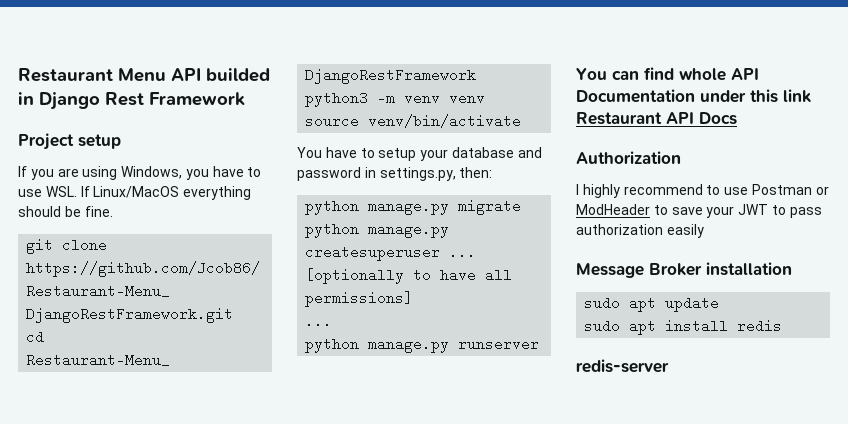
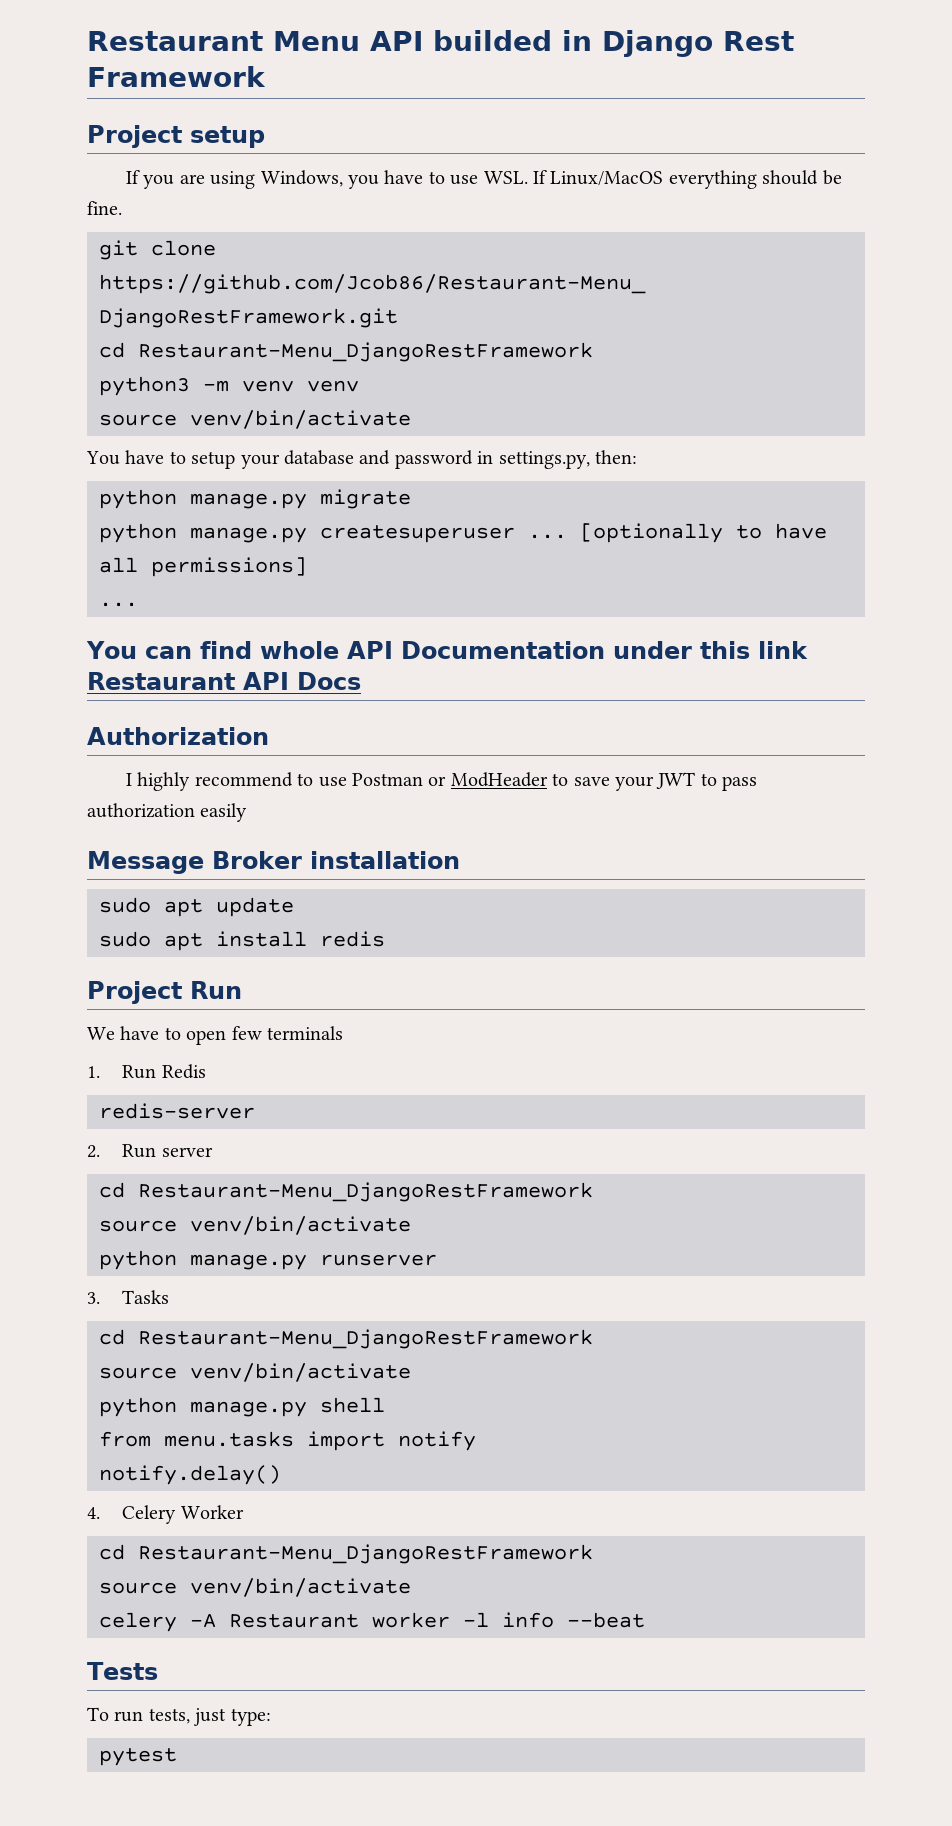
- python manage.py runserver
+ Project Run
+ We have to open few terminals
+ 1. Run Redis
  redis-server
+ 2. Run server
+ cd Restaurant-Menu_DjangoRestFramework
+ source venv/bin/activate
+ python manage.py runserver
+ 3. Tasks
+ cd Restaurant-Menu_DjangoRestFramework
+ source venv/bin/activate
+ python manage.py shell
+ from menu.tasks import notify
+ notify.delay()
+ 4. Celery Worker
+ cd Restaurant-Menu_DjangoRestFramework
+ source venv/bin/activate
+ celery -A Restaurant worker -l info --beat
+ Tests
+ To run tests, just type:
+ pytest

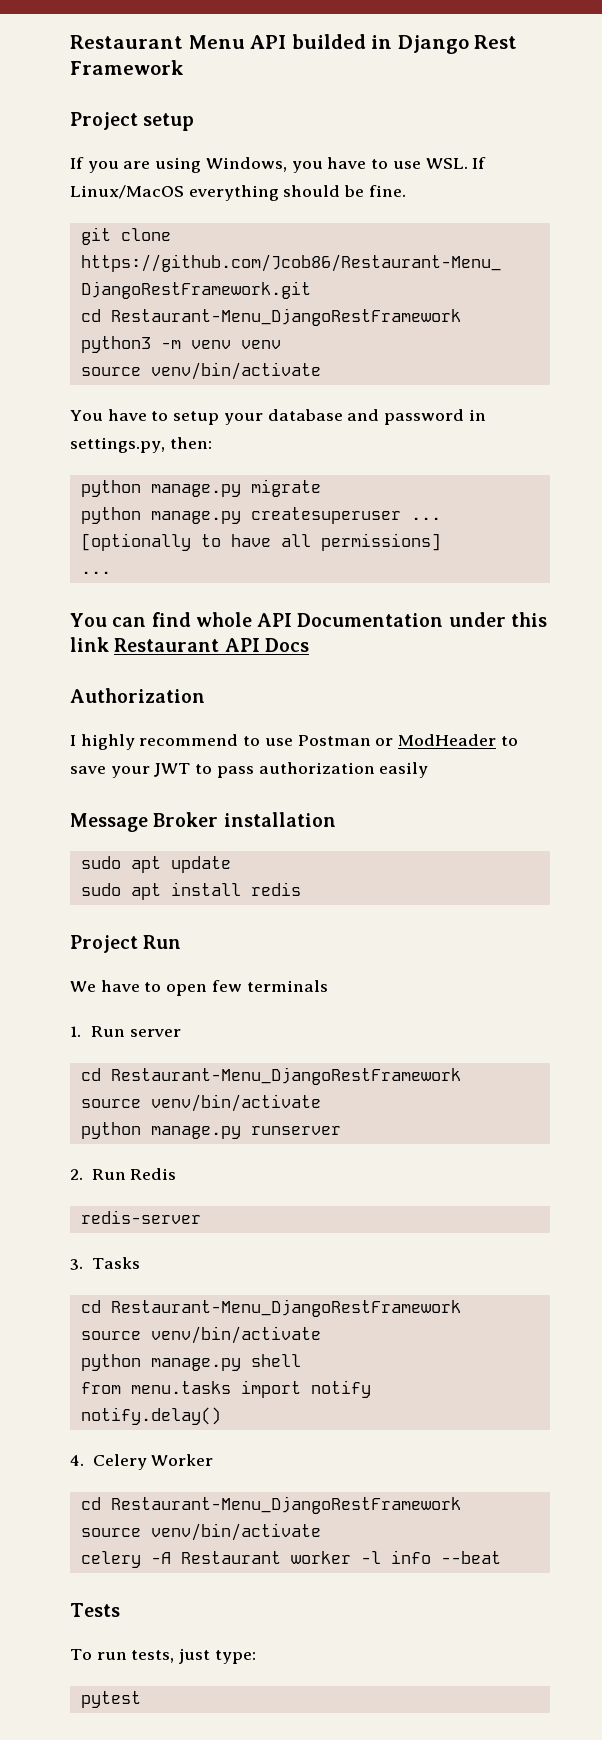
- 1. Run Redis
- redis-server
- 2. Run server
+ 1. Run server
+ 2. Run Redis
+ redis-server

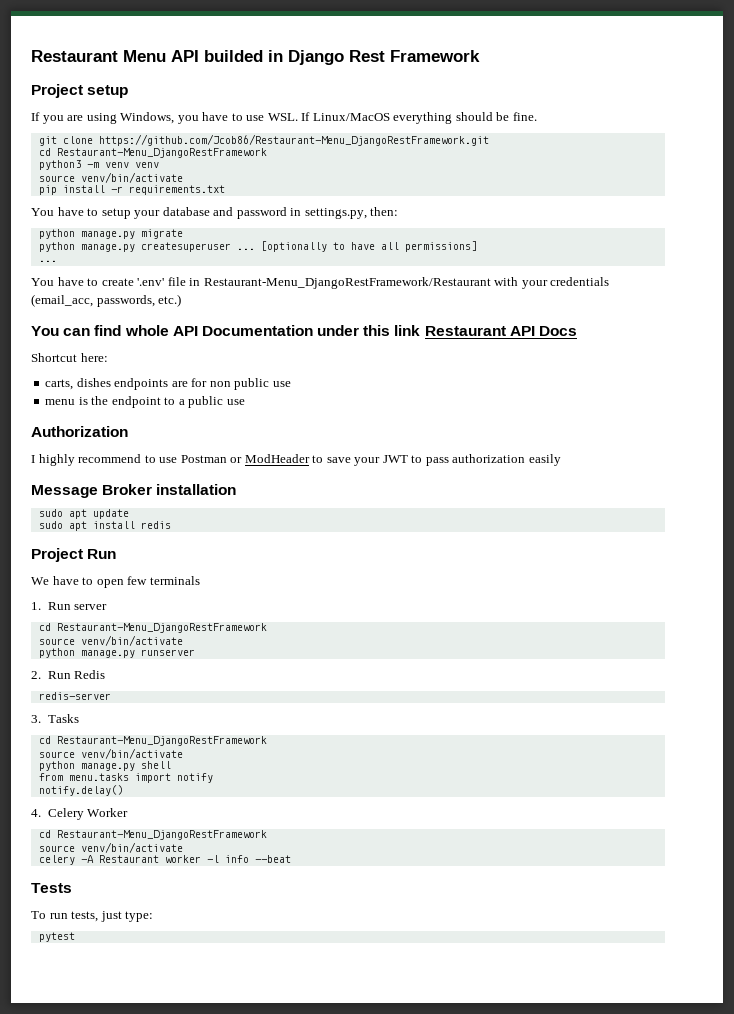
+ pip install -r requirements.txt
+ You have to create '.env' file in Restaurant-Menu_DjangoRestFramework/Restaurant with your credentials (email_acc, passwords, etc.)
+ Shortcut here:
+ carts, dishes endpoints are for non public use
+ menu is the endpoint to a public use

